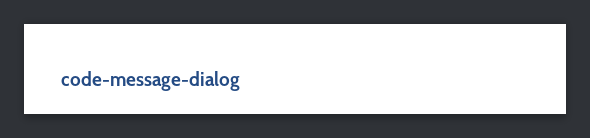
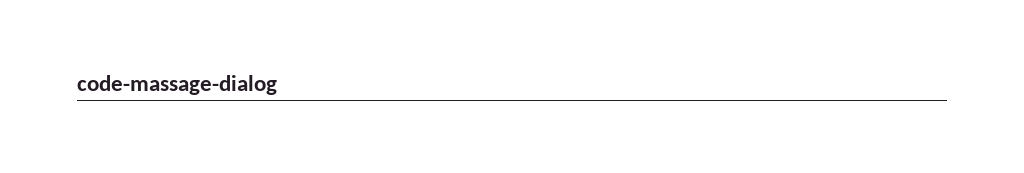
- code-message-dialog
+ code-massage-dialog

